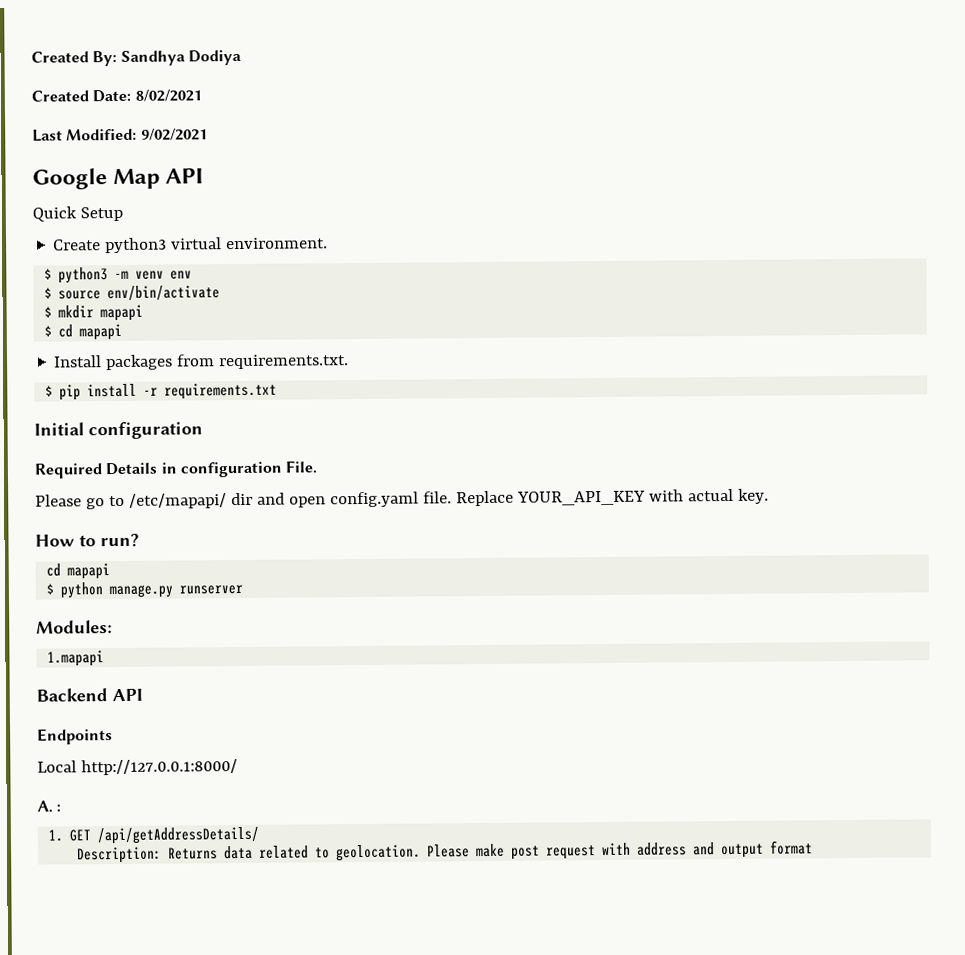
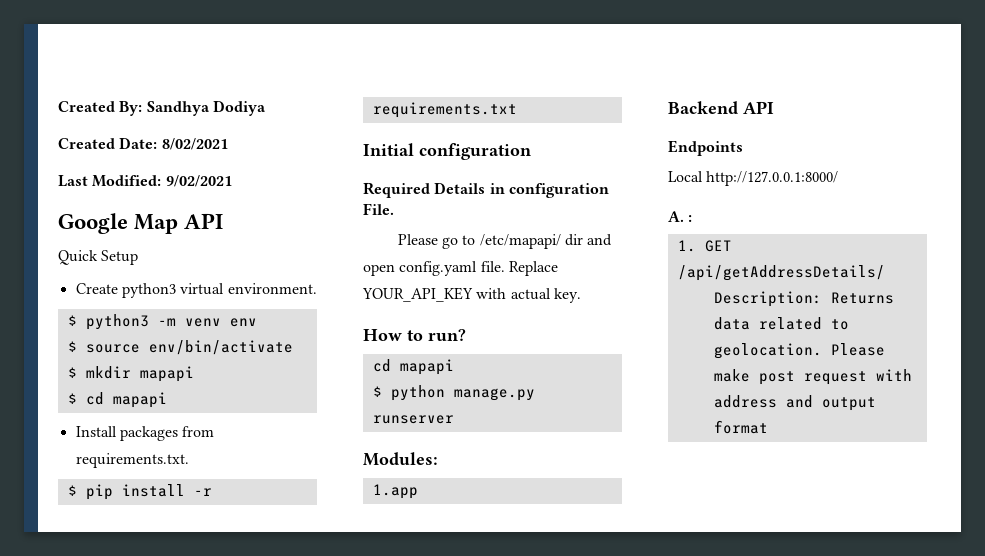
- 1.mapapi
+ 1.app

